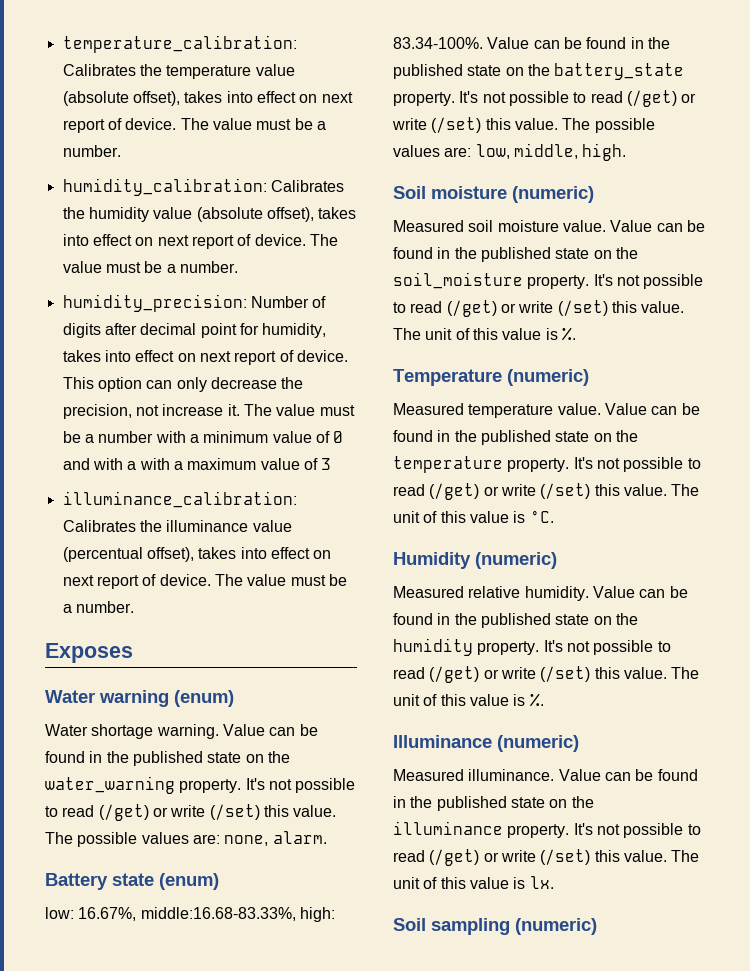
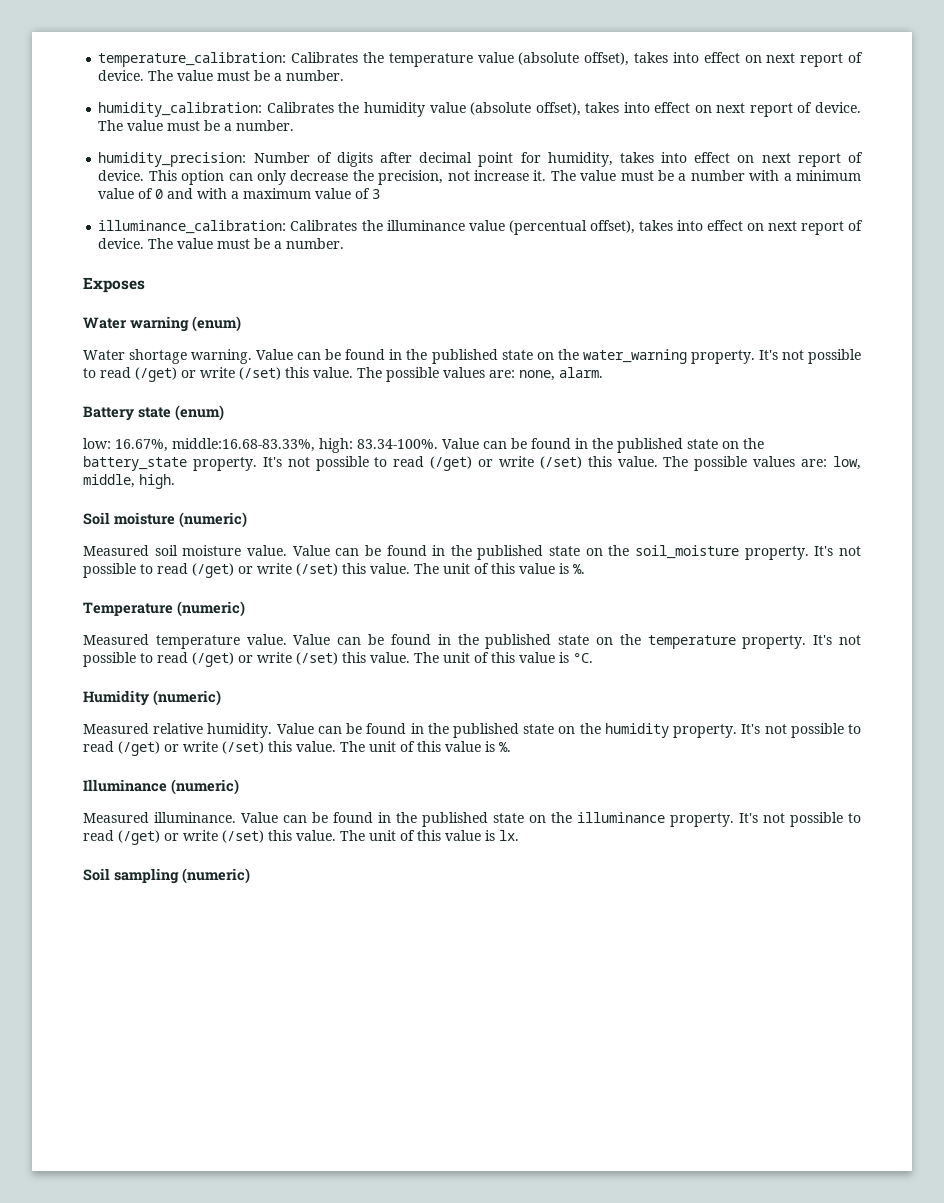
- The value must be a number with a minimum value of 0 and with a with a maximum value of 3
+ The value must be a number with a minimum value of 0 and with a maximum value of 3

